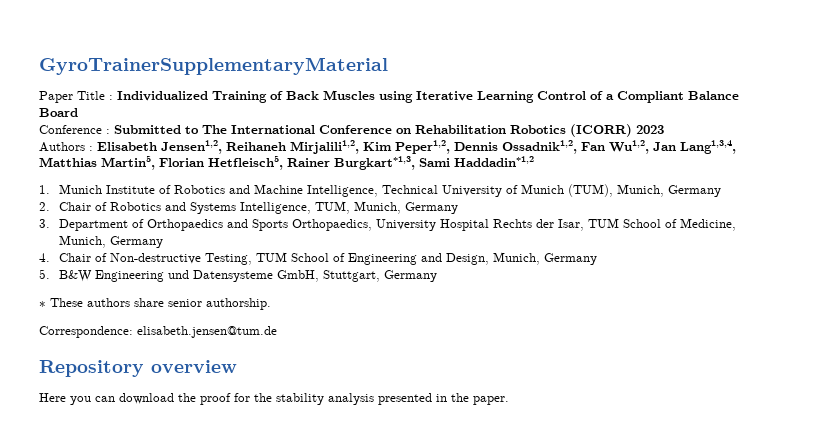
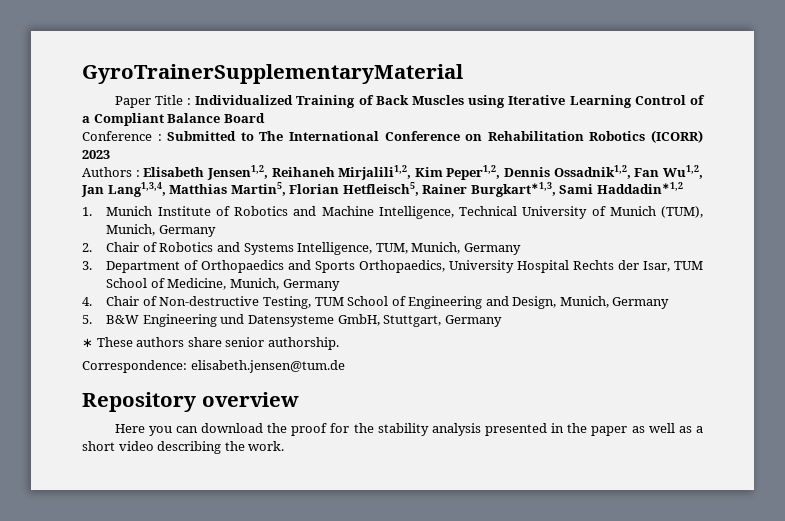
- Here you can download the proof for the stability analysis presented in the paper.
+ Here you can download the proof for the stability analysis presented in the paper as well as a short video describing the work.

